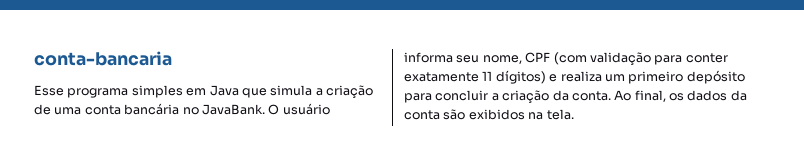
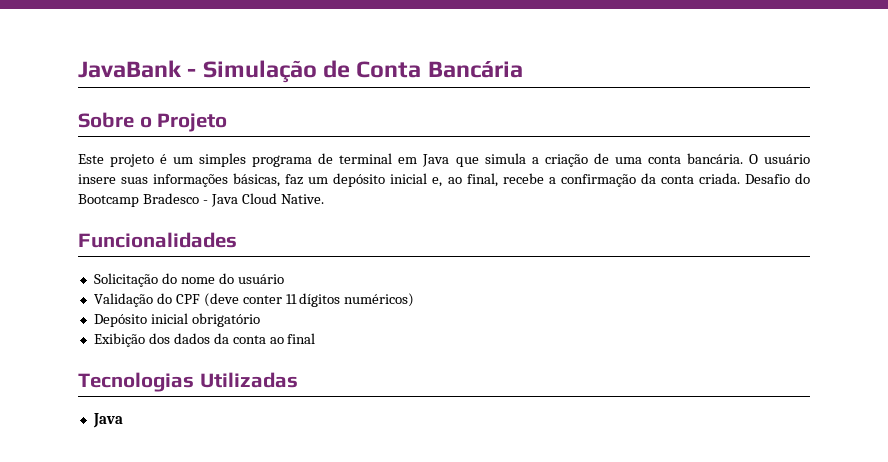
- conta-bancaria
- Esse programa simples em Java que simula a criação de uma conta bancária no JavaBank. O usuário informa seu nome, CPF (com validação para conter exatamente 11 dígitos) e realiza um primeiro depósito para concluir a criação da conta. Ao final, os dados da conta são exibidos na tela.
+ JavaBank - Simulação de Conta Bancária
+ Sobre o Projeto
+ Este projeto é um simples programa de terminal em Java que simula a criação de uma conta bancária. O usuário insere suas informações básicas, faz um depósito inicial e, ao final, recebe a confirmação da conta criada. Desafio do Bootcamp Bradesco - Java Cloud Native.
+ Funcionalidades
+ Solicitação do nome do usuário
+ Validação do CPF (deve conter 11 dígitos numéricos)
+ Depósito inicial obrigatório
+ Exibição dos dados da conta ao final
+ Tecnologias Utilizadas
+ Java

